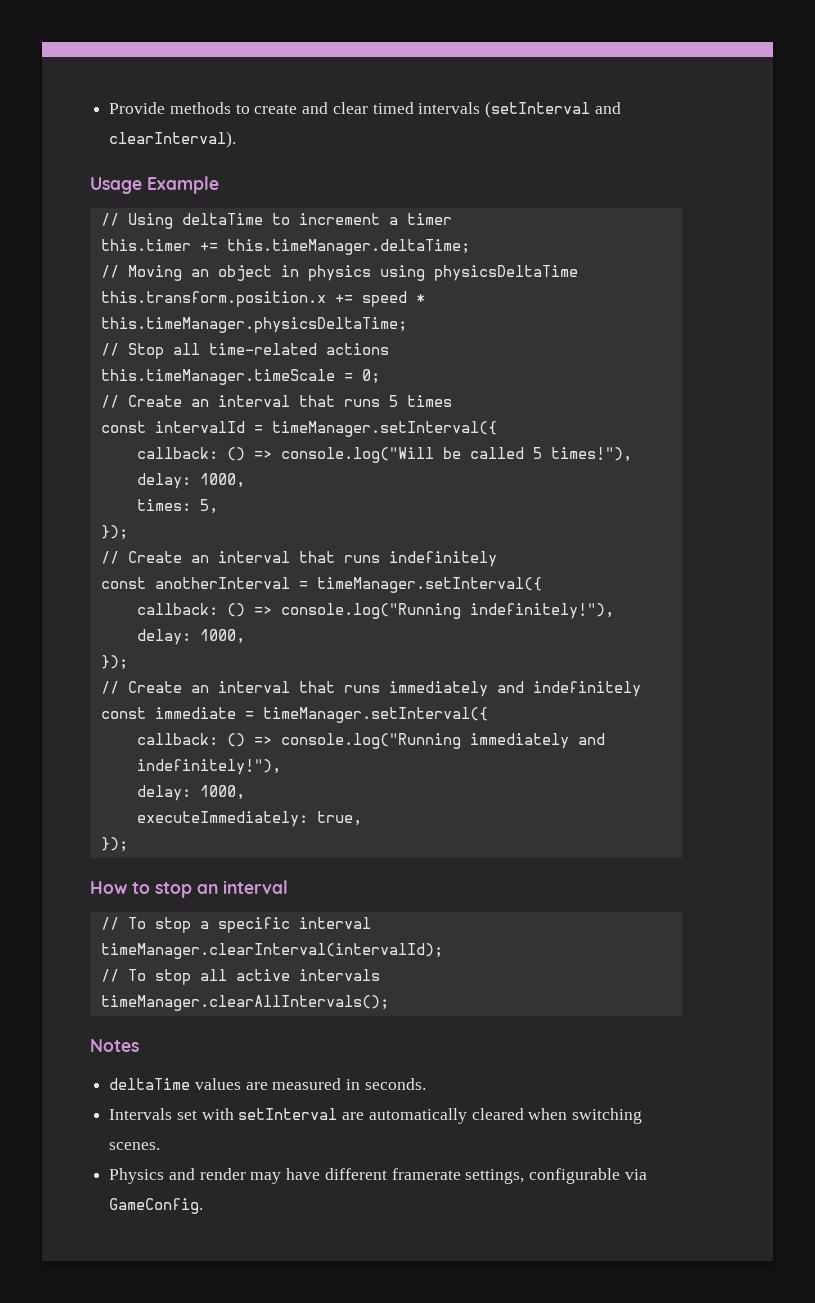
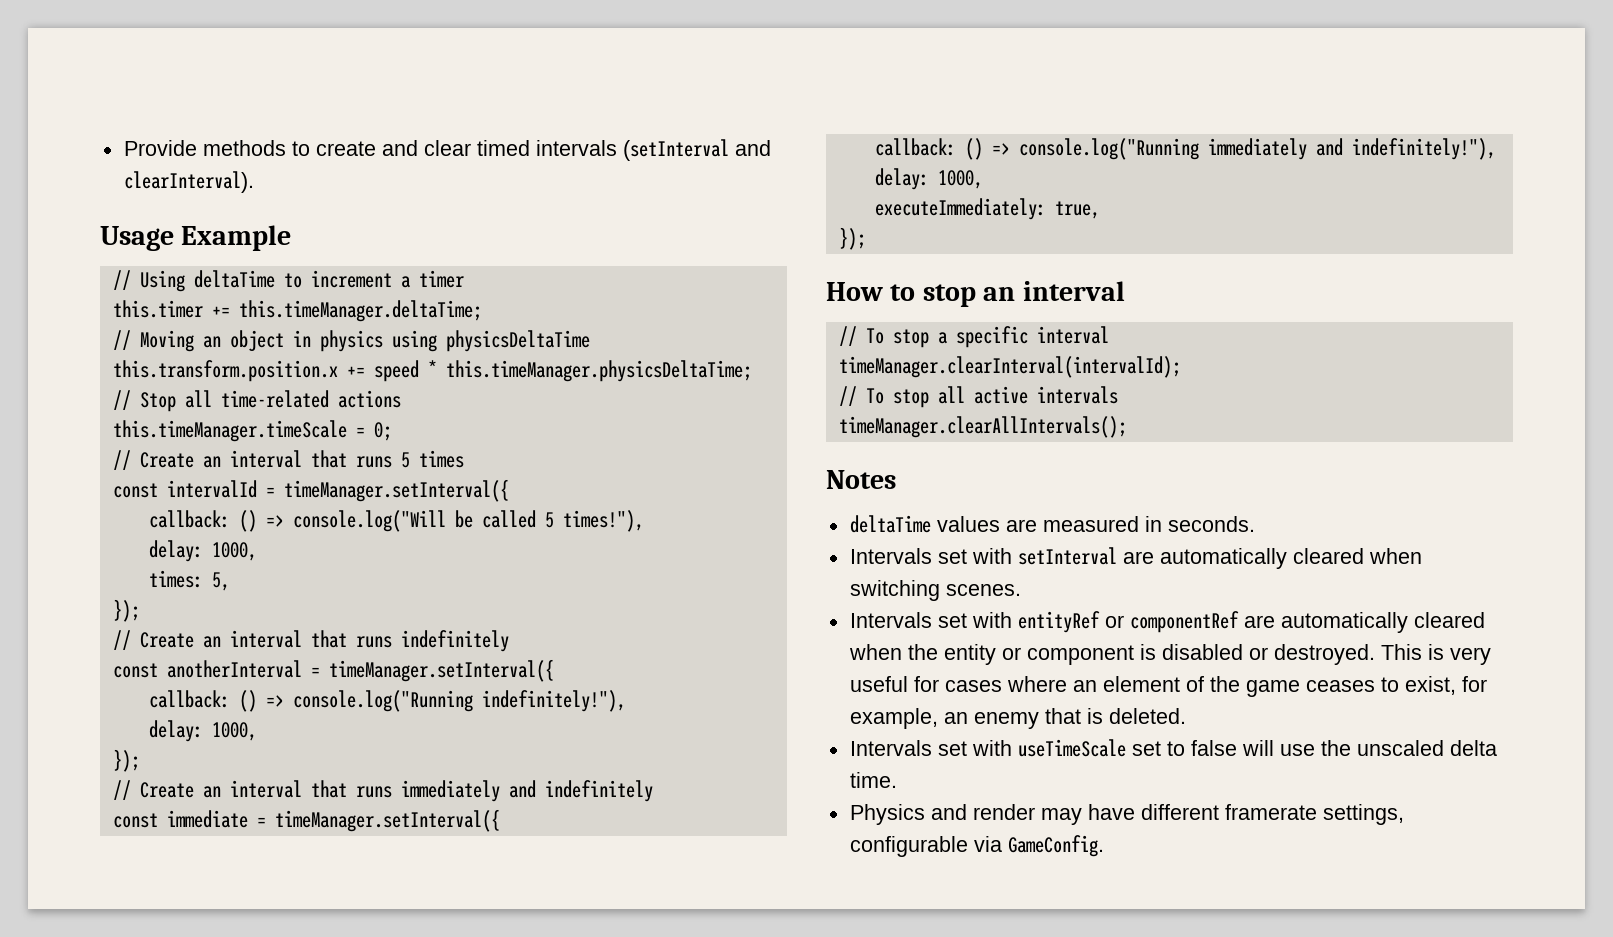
+ Intervals set with entityRef or componentRef are automatically cleared when the entity or component is disabled or destroyed. This is very useful for cases where an element of the game ceases to exist, for example, an enemy that is deleted.
+ Intervals set with useTimeScale set to false will use the unscaled delta time.

